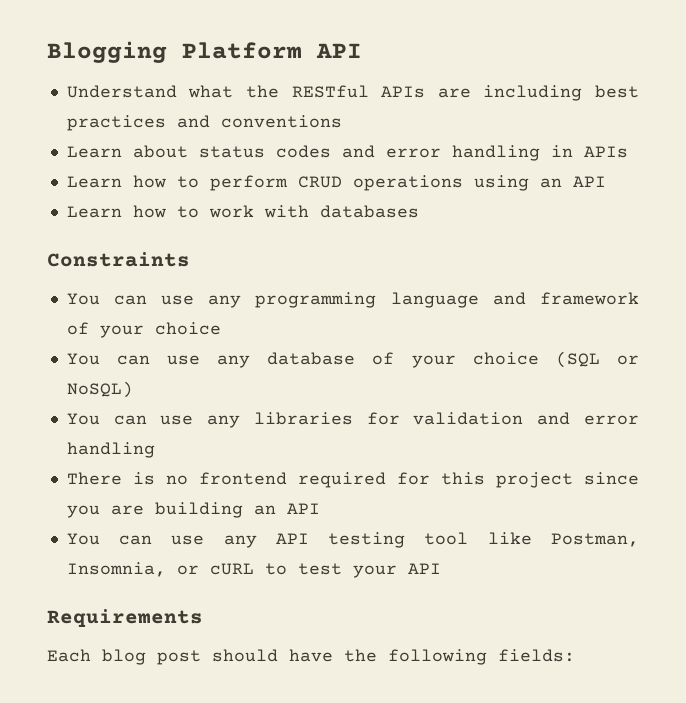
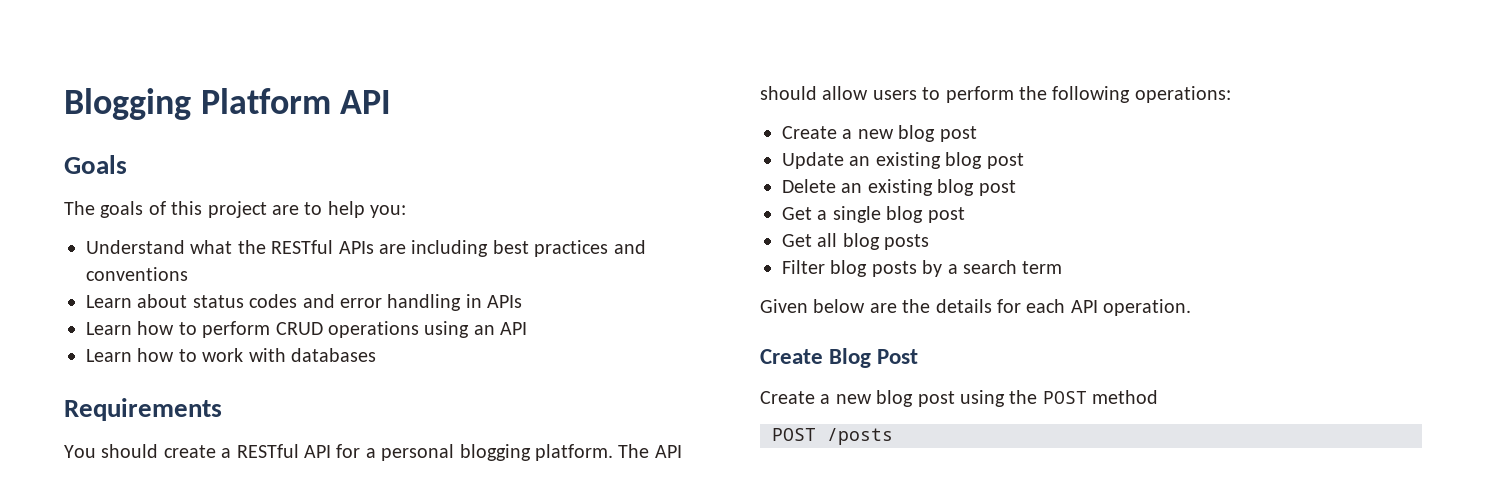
+ Goals
+ The goals of this project are to help you:
- Constraints
- You can use any programming language and framework of your choice
- You can use any database of your choice (SQL or NoSQL)
- You can use any libraries for validation and error handling
- There is no frontend required for this project since you are building an API
- You can use any API testing tool like Postman, Insomnia, or cURL to test your API
  Requirements
- Each blog post should have the following fields:
+ You should create a RESTful API for a personal blogging platform. The API should allow users to perform the following operations:
+ Create a new blog post
+ Update an existing blog post
+ Delete an existing blog post
+ Get a single blog post
+ Get all blog posts
+ Filter blog posts by a search term
+ Given below are the details for each API operation.
+ Create Blog Post
+ Create a new blog post using the POST method
+ POST /posts

